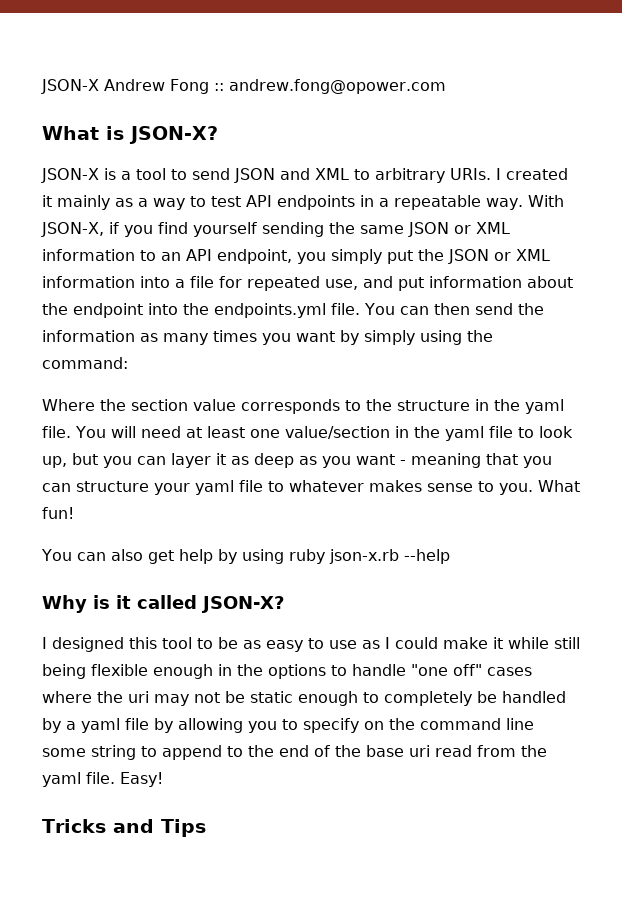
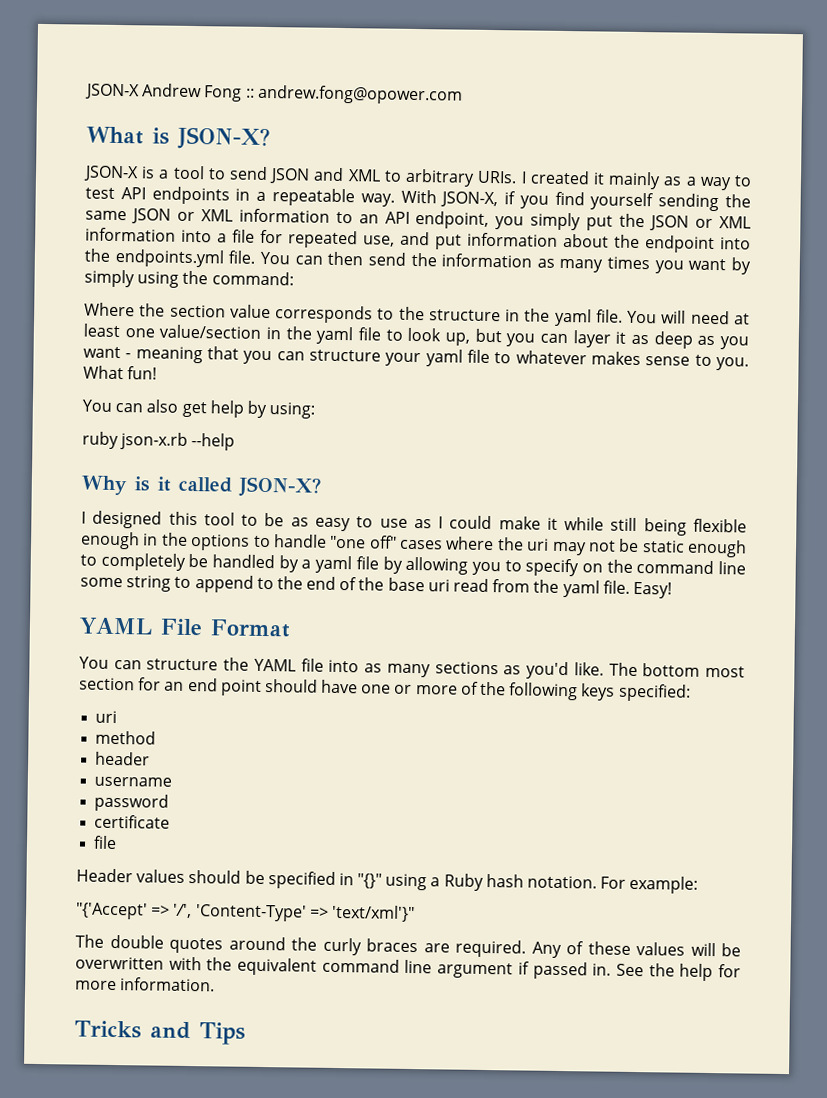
- You can also get help by using ruby json-x.rb --help
+ You can also get help by using:
+ ruby json-x.rb --help
+ YAML File Format
+ You can structure the YAML file into as many sections as you'd like. The bottom most section for an end point should have one or more of the following keys specified:
+ uri
+ method
+ header
+ username
+ password
+ certificate
+ file
+ Header values should be specified in "{}" using a Ruby hash notation. For example:
+ "{'Accept' => '/', 'Content-Type' => 'text/xml'}"
+ The double quotes around the curly braces are required. Any of these values will be overwritten with the equivalent command line argument if passed in. See the help for more information.

